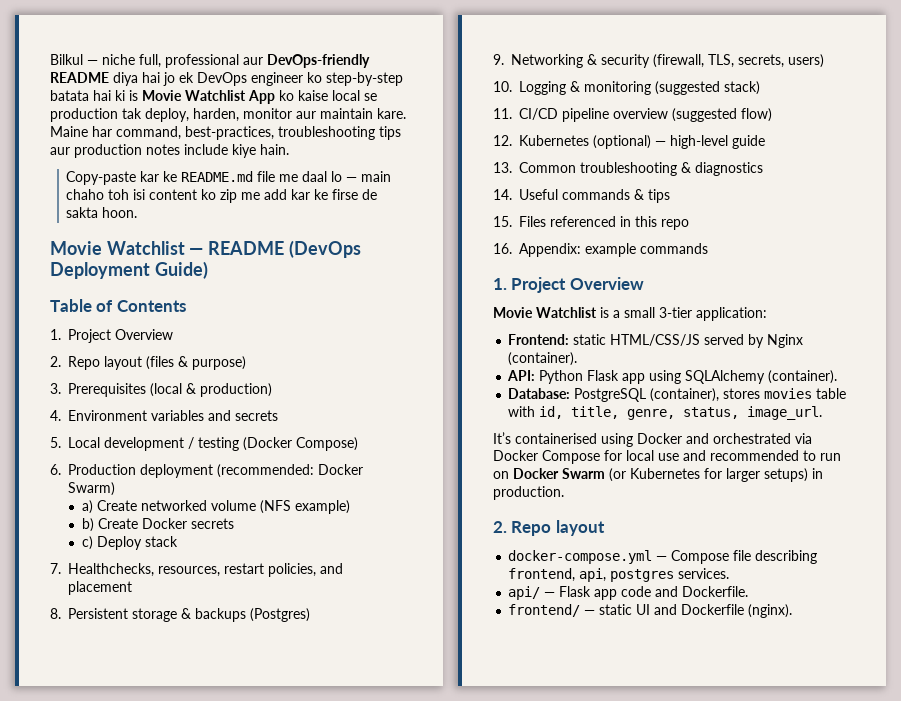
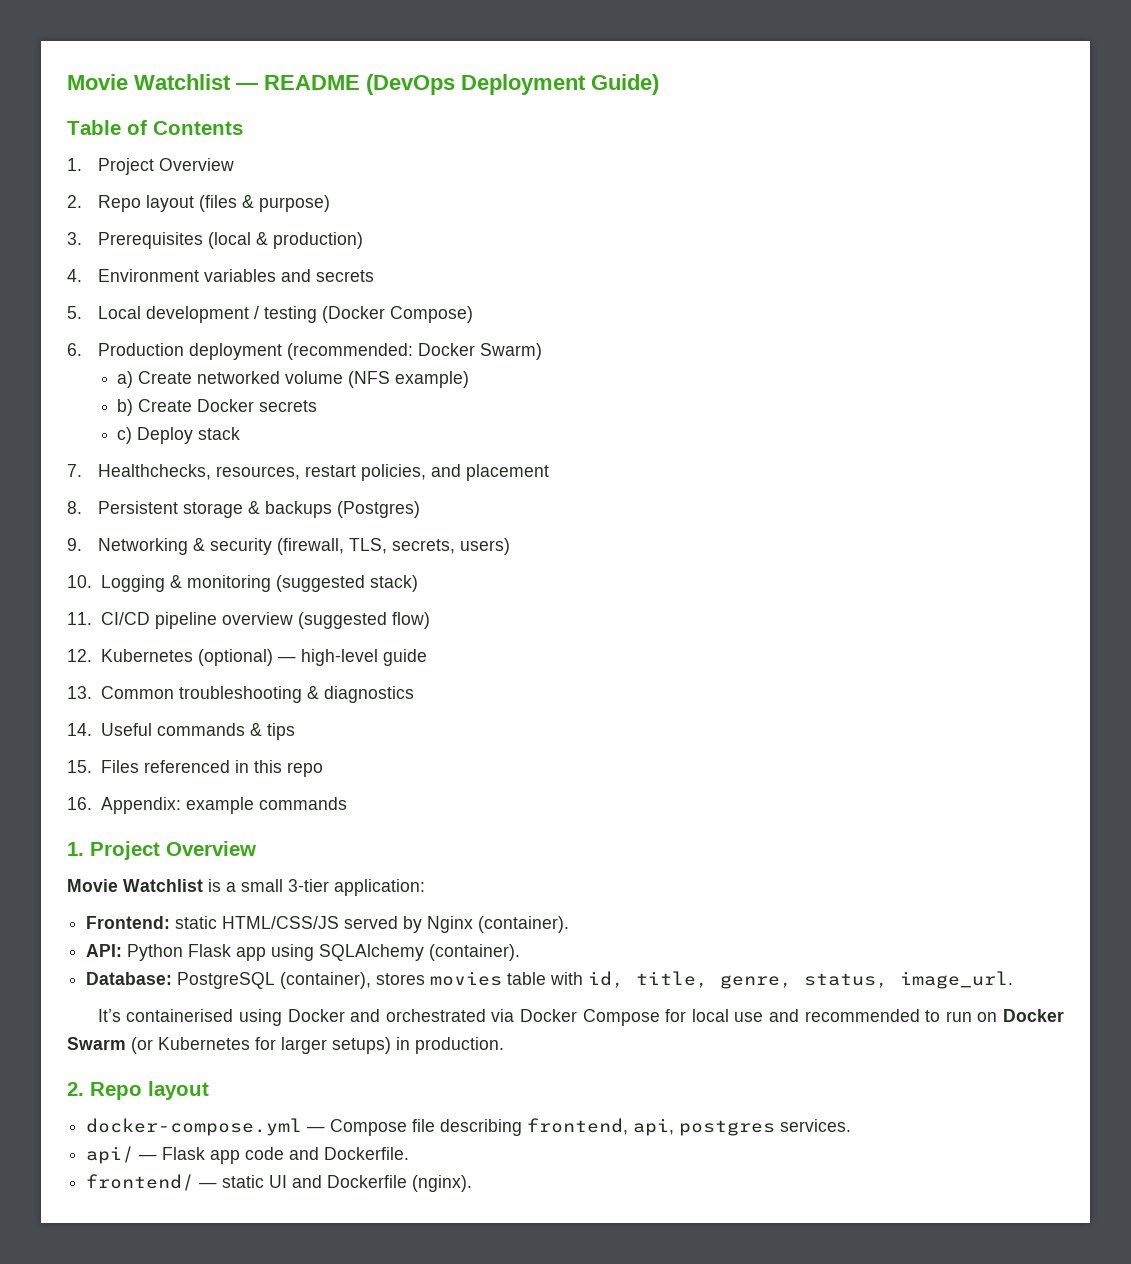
- Bilkul — niche full, professional aur DevOps-friendly README diya hai jo ek DevOps engineer ko step-by-step batata hai ki is Movie Watchlist App ko kaise local se production tak deploy, harden, monitor aur maintain kare. Maine har command, best-practices, troubleshooting tips aur production notes include kiye hain.
- Copy-paste kar ke README.md file me daal lo — main chaho toh isi content ko zip me add kar ke firse de sakta hoon.

